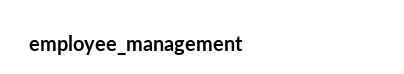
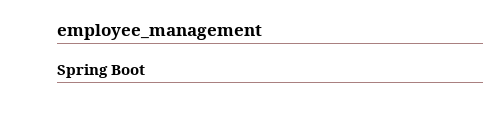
+ Spring Boot

